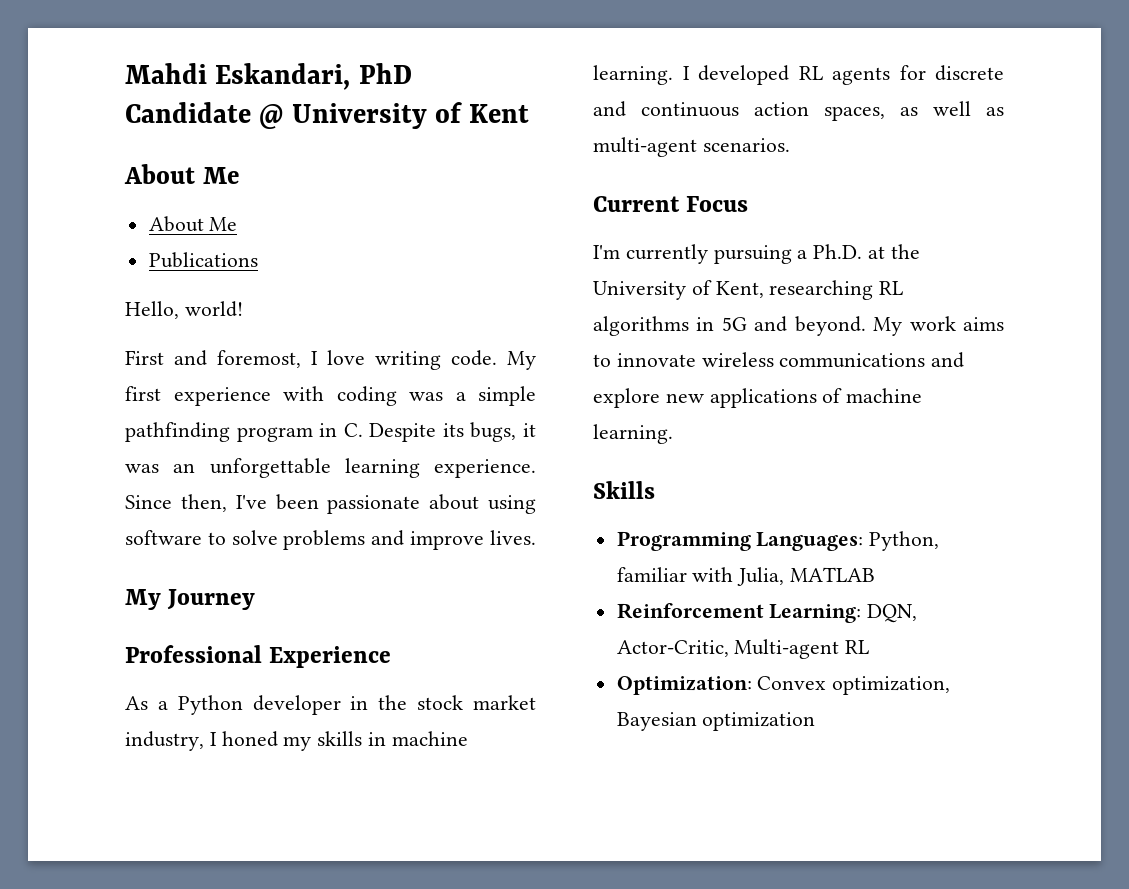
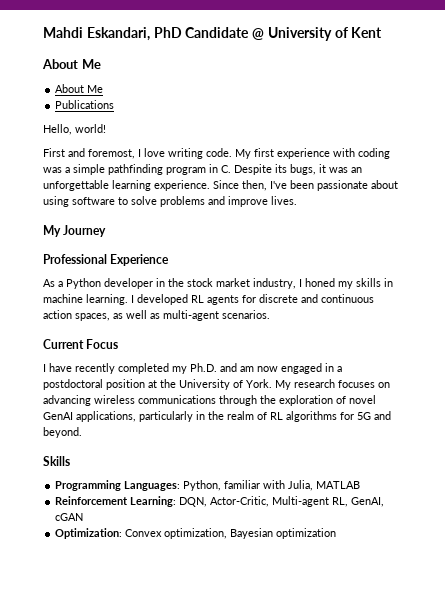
- I'm currently pursuing a Ph.D. at the University of Kent, researching RL algorithms in 5G and beyond. My work aims to innovate wireless communications and explore new applications of machine learning.
+ I have recently completed my Ph.D. and am now engaged in a postdoctoral position at the University of York. My research focuses on advancing wireless communications through the exploration of novel GenAI applications, particularly in the realm of RL algorithms for 5G and beyond.
- Reinforcement Learning: DQN, Actor-Critic, Multi-agent RL
+ Reinforcement Learning: DQN, Actor-Critic, Multi-agent RL, GenAI, cGAN

